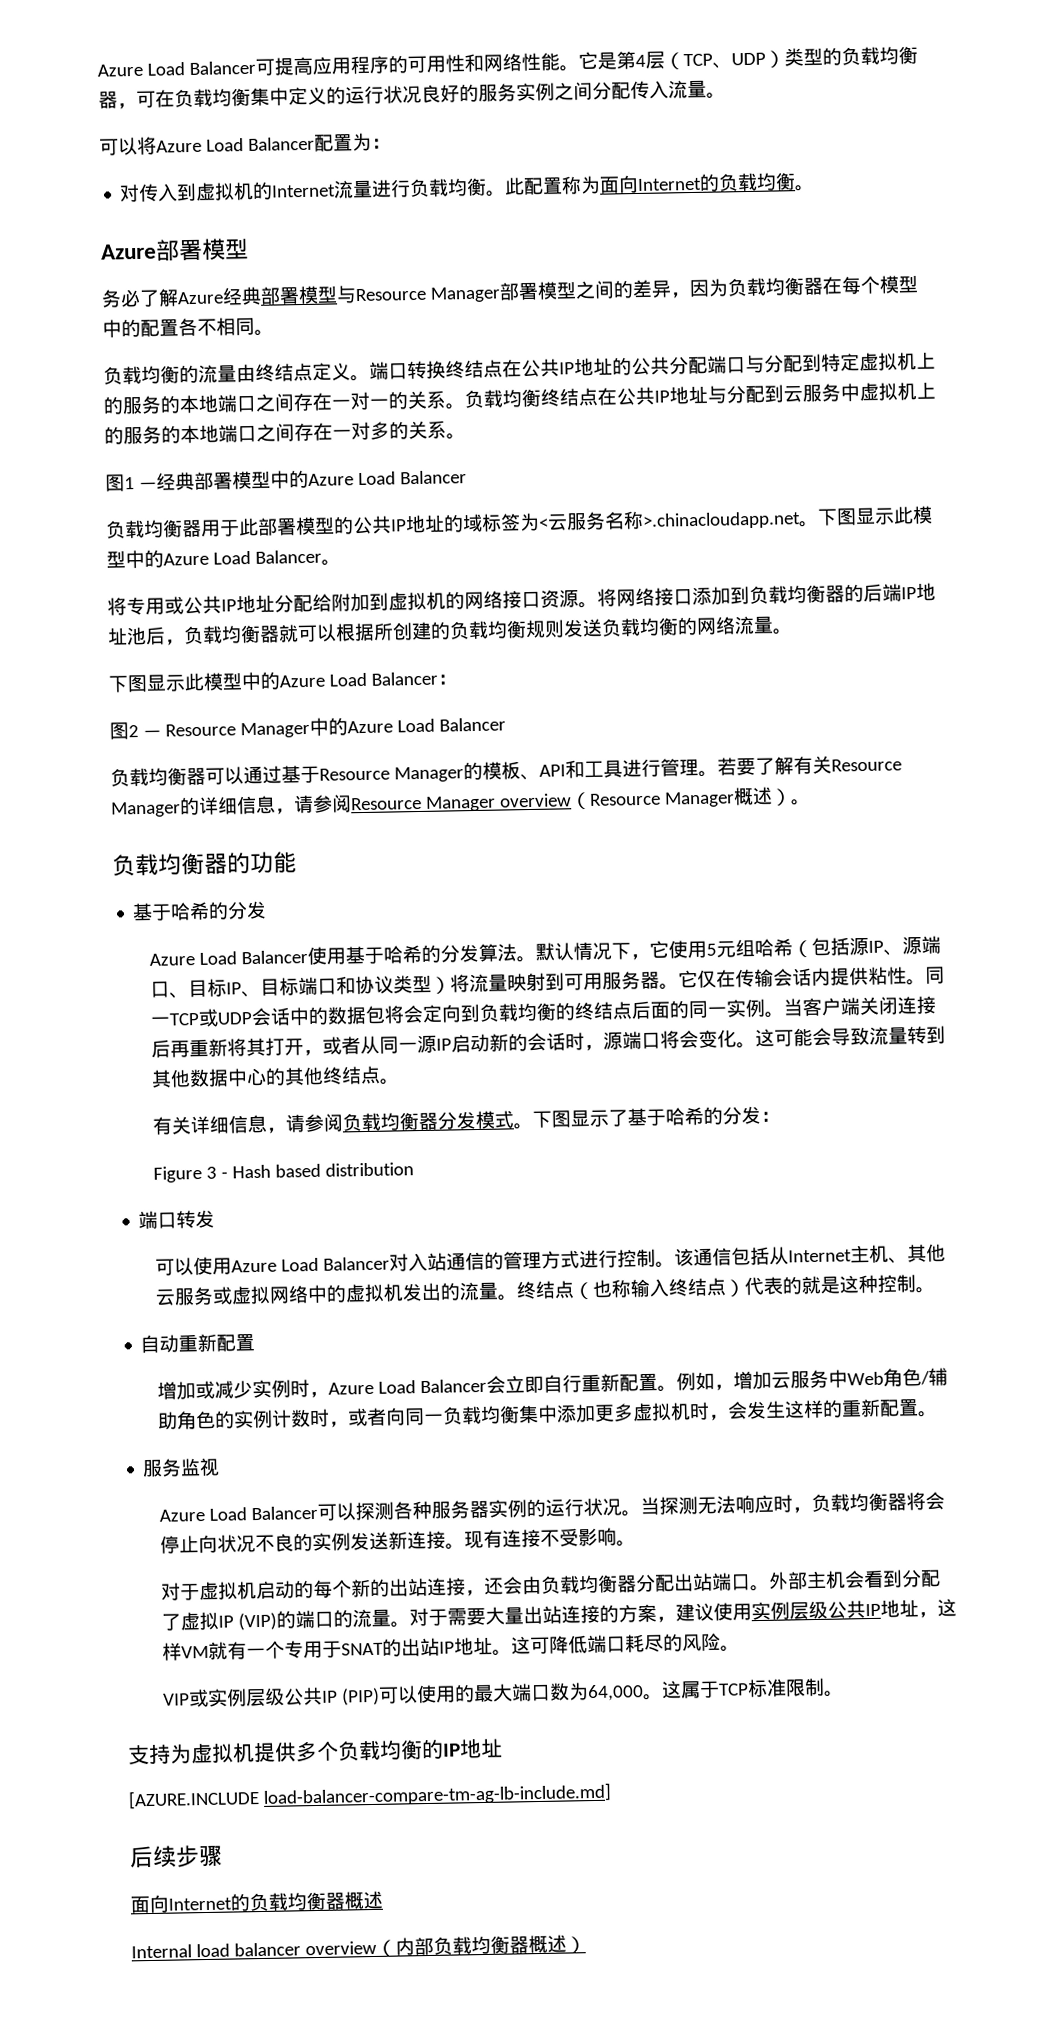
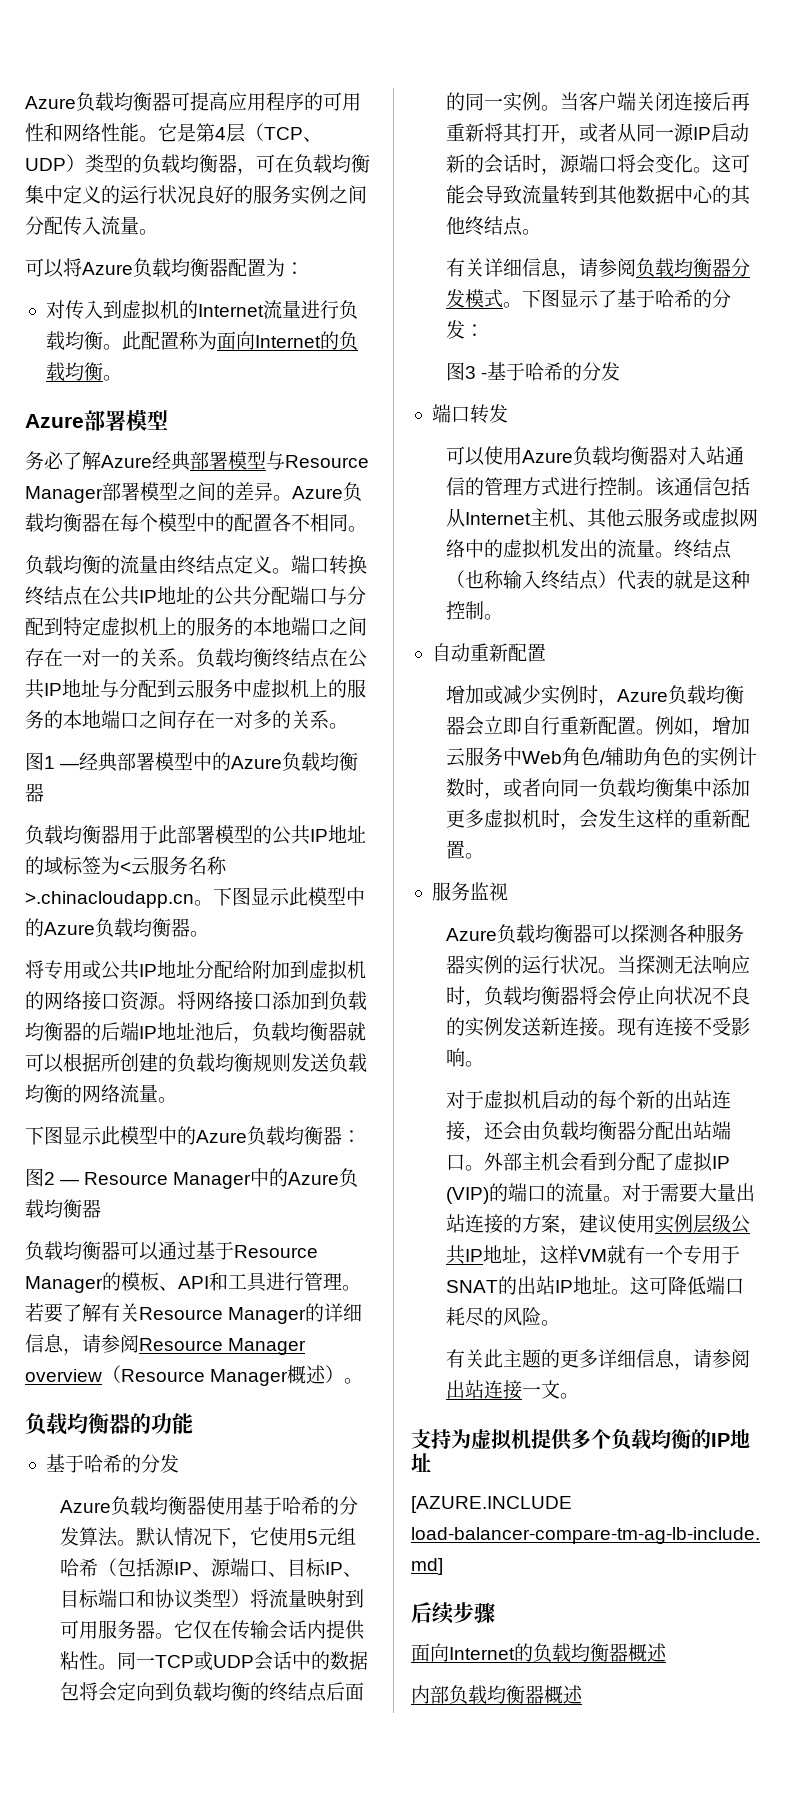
- Azure Load Balancer可提高应用程序的可用性和网络性能。
+ Azure负载均衡器可提高应用程序的可用性和网络性能。
- 可以将Azure Load Balancer配置为：
+ 可以将Azure负载均衡器配置为：
- 务必了解Azure经典部署模型与Resource Manager部署模型之间的差异，因为负载均衡器在每个模型中的配置各不相同。
+ 务必了解Azure经典部署模型与Resource Manager部署模型之间的差异。Azure负载均衡器在每个模型中的配置各不相同。
- 图1 —经典部署模型中的Azure Load Balancer
+ 图1 —经典部署模型中的Azure负载均衡器
- 负载均衡器用于此部署模型的公共IP地址的域标签为<云服务名称>.chinacloudapp.net。
+ 负载均衡器用于此部署模型的公共IP地址的域标签为<云服务名称>.chinacloudapp.cn。
- 下图显示此模型中的Azure Load Balancer。
+ 下图显示此模型中的Azure负载均衡器。
- 下图显示此模型中的Azure Load Balancer：
+ 下图显示此模型中的Azure负载均衡器：
- 图2 — Resource Manager中的Azure Load Balancer
+ 图2 — Resource Manager中的Azure负载均衡器
- Azure Load Balancer使用基于哈希的分发算法。
+ Azure负载均衡器使用基于哈希的分发算法。
- Figure 3 - Hash based distribution
+ 图3 -基于哈希的分发
- 可以使用Azure Load Balancer对入站通信的管理方式进行控制。
+ 可以使用Azure负载均衡器对入站通信的管理方式进行控制。
- 增加或减少实例时，Azure Load Balancer会立即自行重新配置。
+ 增加或减少实例时，Azure负载均衡器会立即自行重新配置。
- Azure Load Balancer可以探测各种服务器实例的运行状况。
+ Azure负载均衡器可以探测各种服务器实例的运行状况。
- VIP或实例层级公共IP (PIP)可以使用的最大端口数为64,000。这属于TCP标准限制。
+ 有关此主题的更多详细信息，请参阅出站连接一文。
- Internal load balancer overview（内部负载均衡器概述）
+ 内部负载均衡器概述

